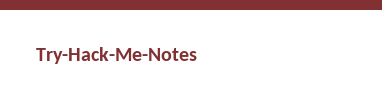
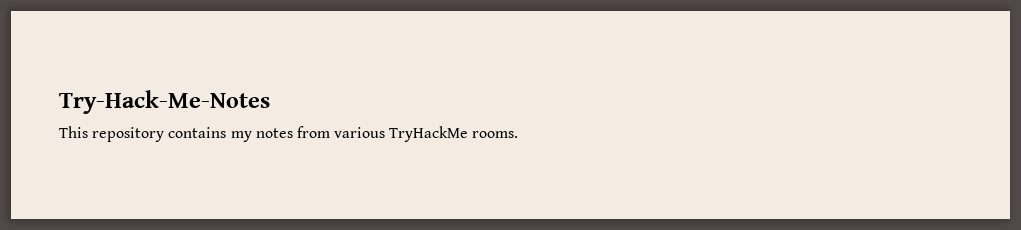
+ This repository contains my notes from various TryHackMe rooms.

